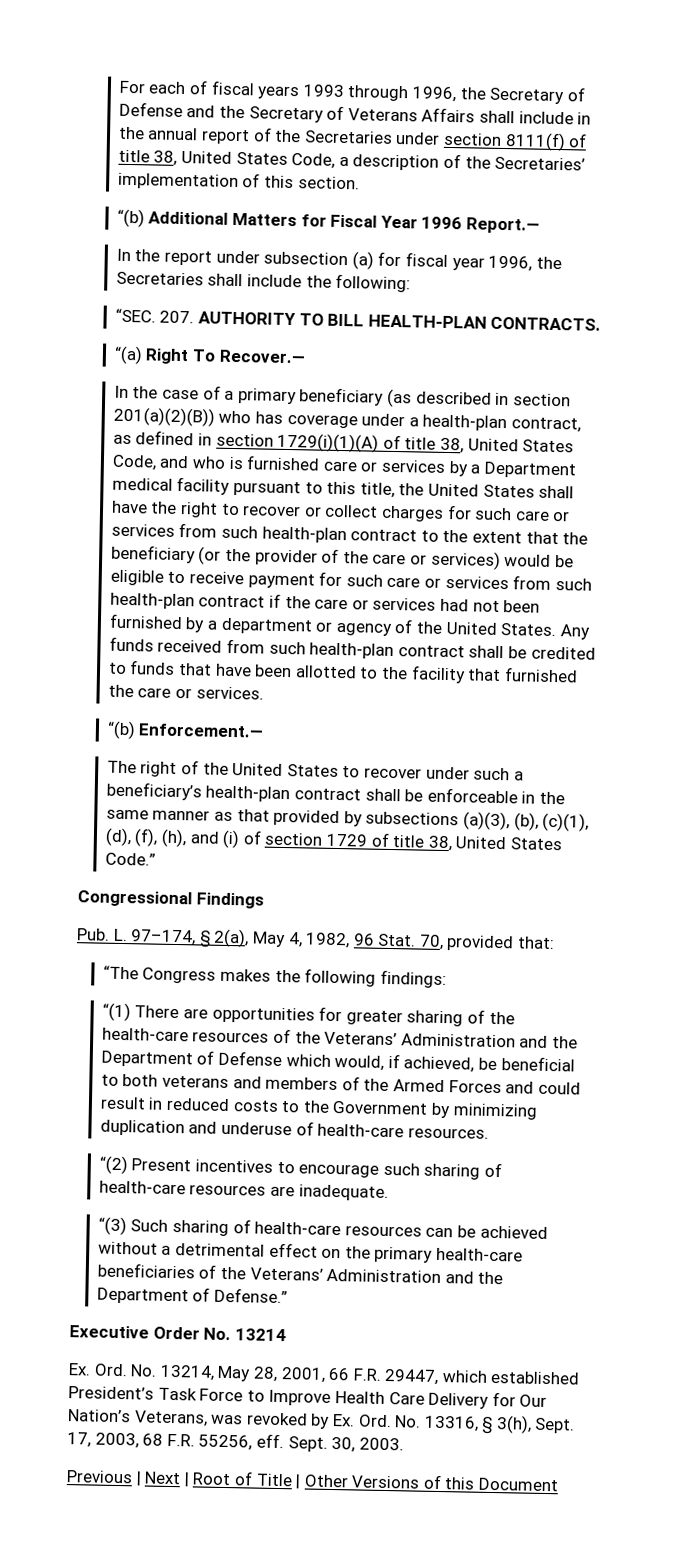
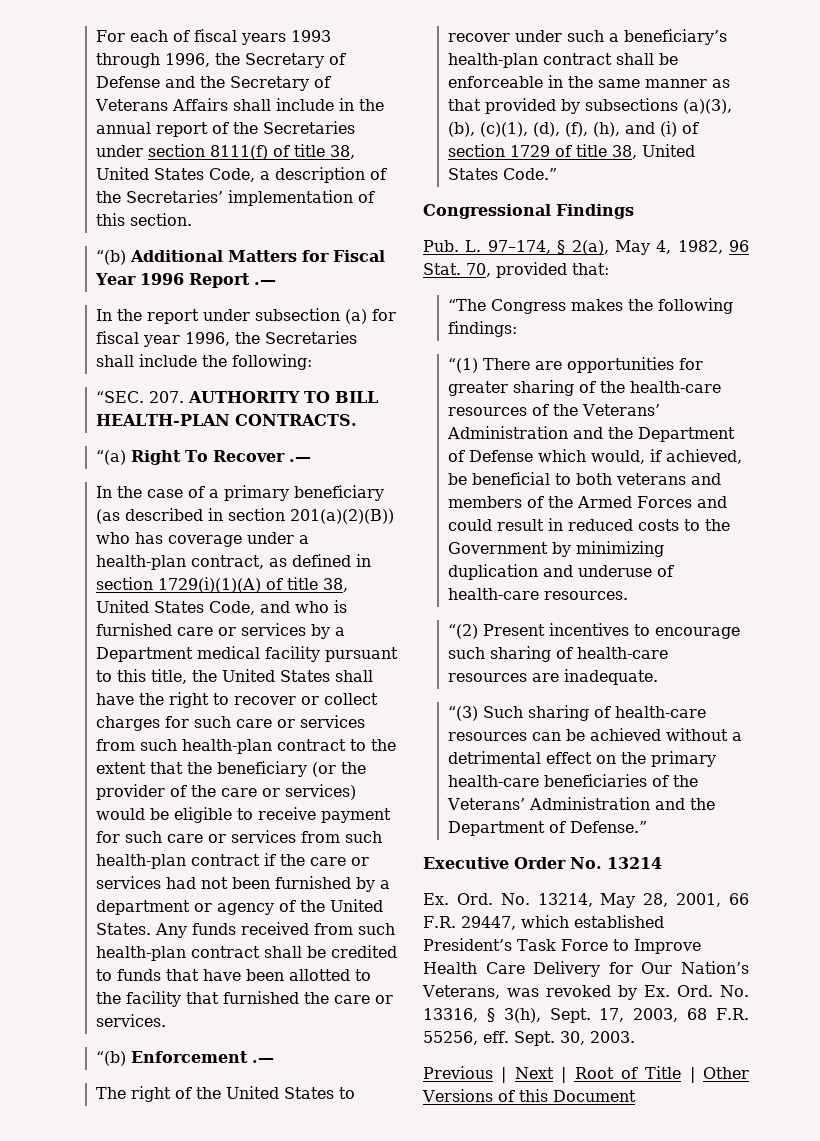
- “(b) Additional Matters for Fiscal Year 1996 Report.—
+ “(b) Additional Matters for Fiscal Year 1996 Report .—
- “(a) Right To Recover.—
+ “(a) Right To Recover .—
- “(b) Enforcement.—
+ “(b) Enforcement .—

